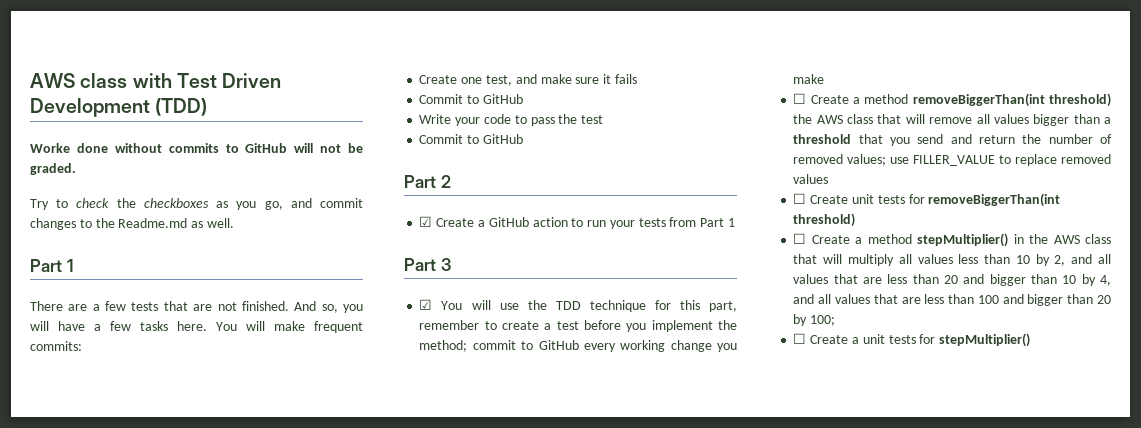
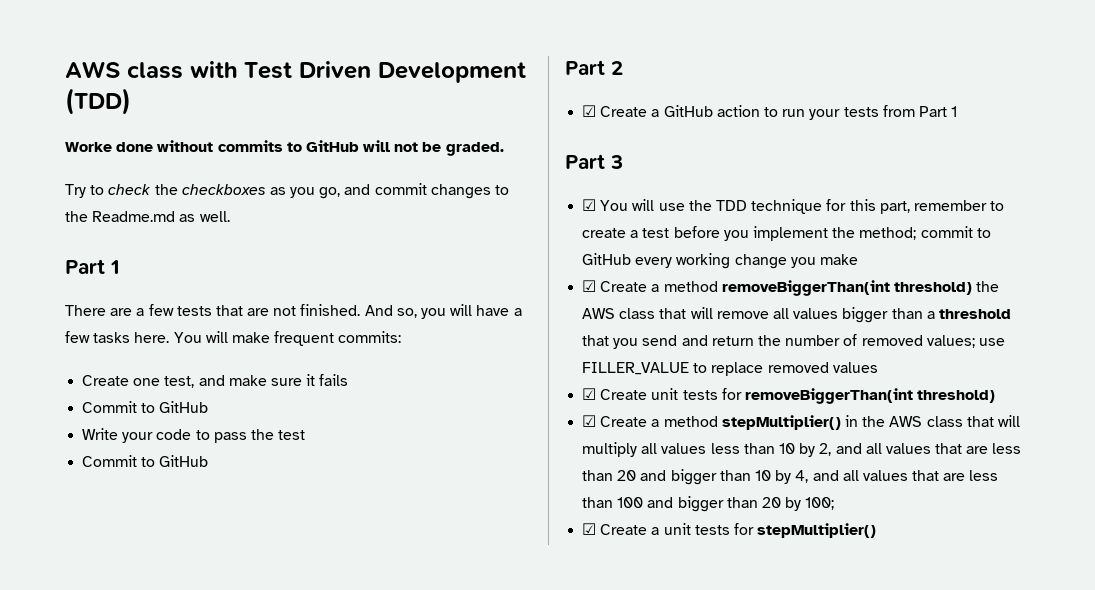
- ☐ Create a method removeBiggerThan(int threshold) the AWS class that will remove all values bigger than a threshold that you send and return the number of removed values; use FILLER_VALUE to replace removed values
+ ☑ Create a method removeBiggerThan(int threshold) the AWS class that will remove all values bigger than a threshold that you send and return the number of removed values; use FILLER_VALUE to replace removed values
- ☐ Create unit tests for removeBiggerThan(int threshold)
+ ☑ Create unit tests for removeBiggerThan(int threshold)
- ☐ Create a method stepMultiplier() in the AWS class that will multiply all values less than 10 by 2, and all values that are less than 20 and bigger than 10 by 4, and all values that are less than 100 and bigger than 20 by 100;
+ ☑ Create a method stepMultiplier() in the AWS class that will multiply all values less than 10 by 2, and all values that are less than 20 and bigger than 10 by 4, and all values that are less than 100 and bigger than 20 by 100;
- ☐ Create a unit tests for stepMultiplier()
+ ☑ Create a unit tests for stepMultiplier()

